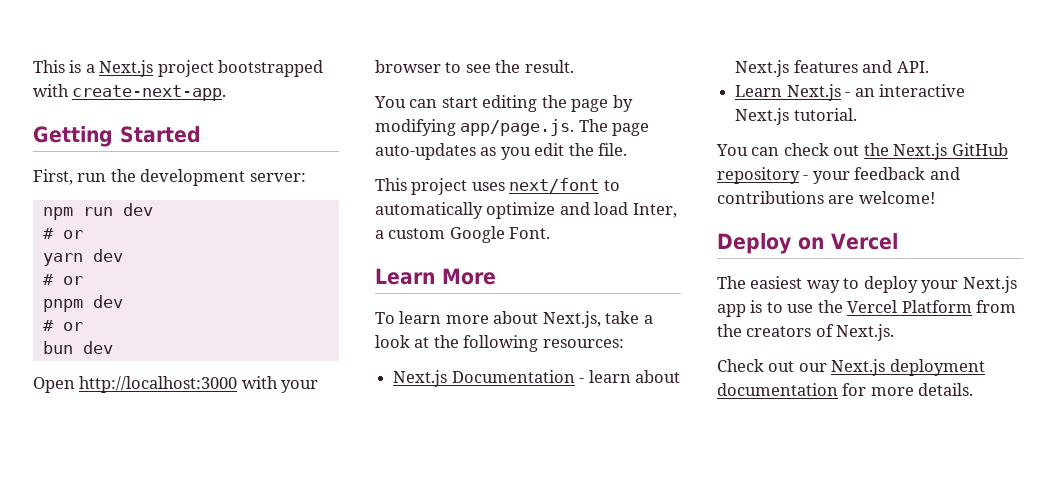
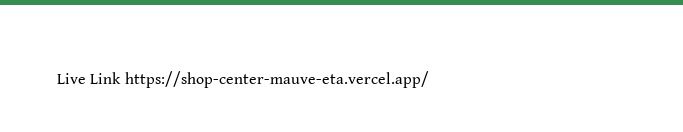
- This is a Next.js project bootstrapped with create-next-app.
- Getting Started
- First, run the development server:
- npm run dev
- # or
- yarn dev
- # or
- pnpm dev
- # or
- bun dev
- Open http://localhost:3000 with your browser to see the result.
- You can start editing the page by modifying app/page.js. The page auto-updates as you edit the file.
- This project uses next/font to automatically optimize and load Inter, a custom Google Font.
- Learn More
- To learn more about Next.js, take a look at the following resources:
- Next.js Documentation - learn about Next.js features and API.
- Learn Next.js - an interactive Next.js tutorial.
- You can check out the Next.js GitHub repository - your feedback and contributions are welcome!
- Deploy on Vercel
- The easiest way to deploy your Next.js app is to use the Vercel Platform from the creators of Next.js.
- Check out our Next.js deployment documentation for more details.
+ Live Link https://shop-center-mauve-eta.vercel.app/

